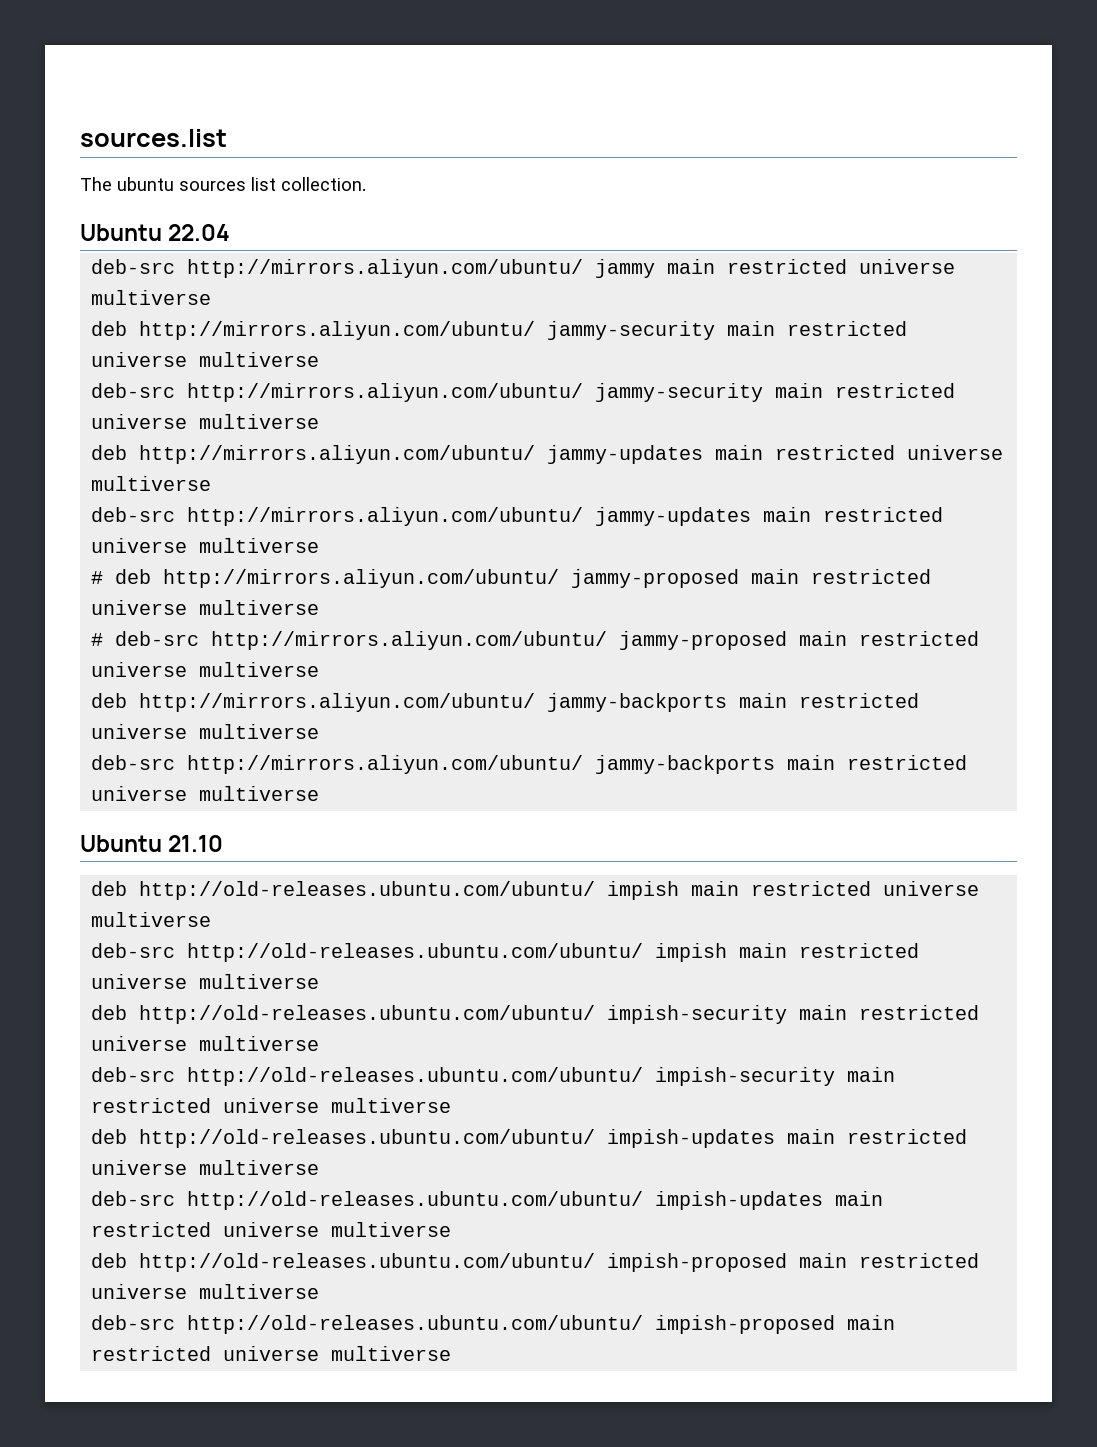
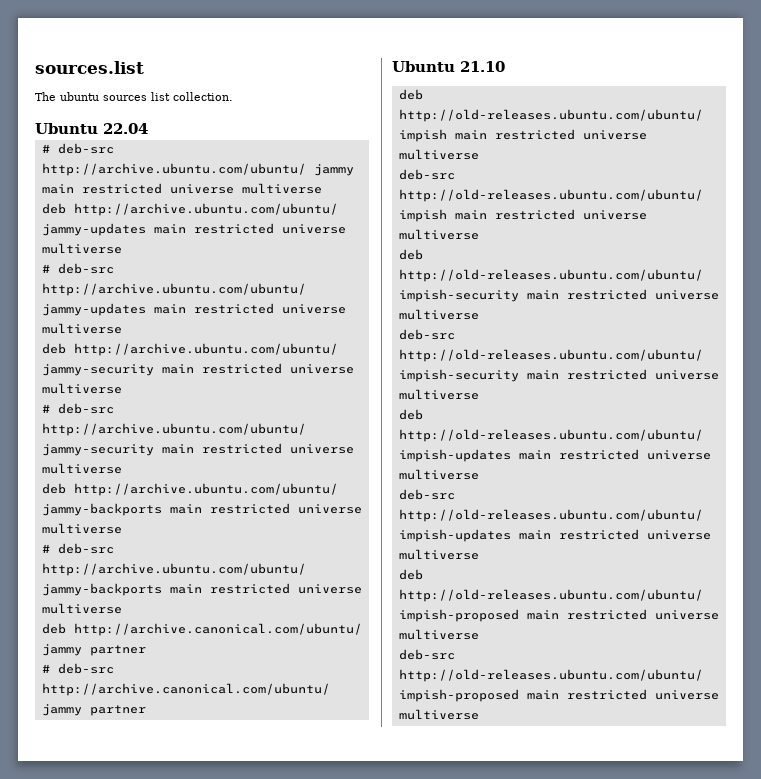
- deb-src http://mirrors.aliyun.com/ubuntu/ jammy main restricted universe multiverse
+ # deb-src http://archive.ubuntu.com/ubuntu/ jammy main restricted universe multiverse
- deb http://mirrors.aliyun.com/ubuntu/ jammy-security main restricted universe multiverse
- deb-src http://mirrors.aliyun.com/ubuntu/ jammy-security main restricted universe multiverse
+ deb http://archive.ubuntu.com/ubuntu/ jammy-updates main restricted universe multiverse
+ # deb-src http://archive.ubuntu.com/ubuntu/ jammy-updates main restricted universe multiverse
+ deb http://archive.ubuntu.com/ubuntu/ jammy-security main restricted universe multiverse
+ # deb-src http://archive.ubuntu.com/ubuntu/ jammy-security main restricted universe multiverse
- deb http://mirrors.aliyun.com/ubuntu/ jammy-updates main restricted universe multiverse
- deb-src http://mirrors.aliyun.com/ubuntu/ jammy-updates main restricted universe multiverse
- # deb http://mirrors.aliyun.com/ubuntu/ jammy-proposed main restricted universe multiverse
- # deb-src http://mirrors.aliyun.com/ubuntu/ jammy-proposed main restricted universe multiverse
- deb http://mirrors.aliyun.com/ubuntu/ jammy-backports main restricted universe multiverse
- deb-src http://mirrors.aliyun.com/ubuntu/ jammy-backports main restricted universe multiverse
+ deb http://archive.ubuntu.com/ubuntu/ jammy-backports main restricted universe multiverse
+ # deb-src http://archive.ubuntu.com/ubuntu/ jammy-backports main restricted universe multiverse
+ deb http://archive.canonical.com/ubuntu/ jammy partner
+ # deb-src http://archive.canonical.com/ubuntu/ jammy partner

